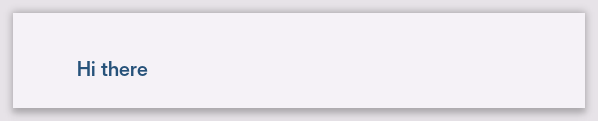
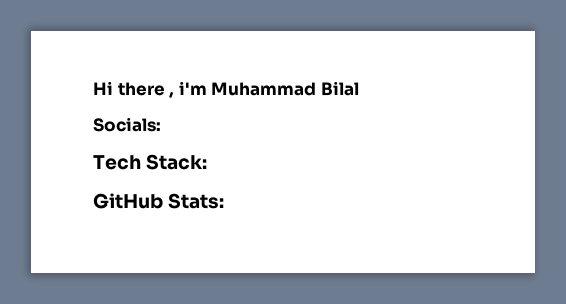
- Hi there
+ Hi there , i'm Muhammad Bilal
+ Socials:
+ Tech Stack:
+ GitHub Stats:

